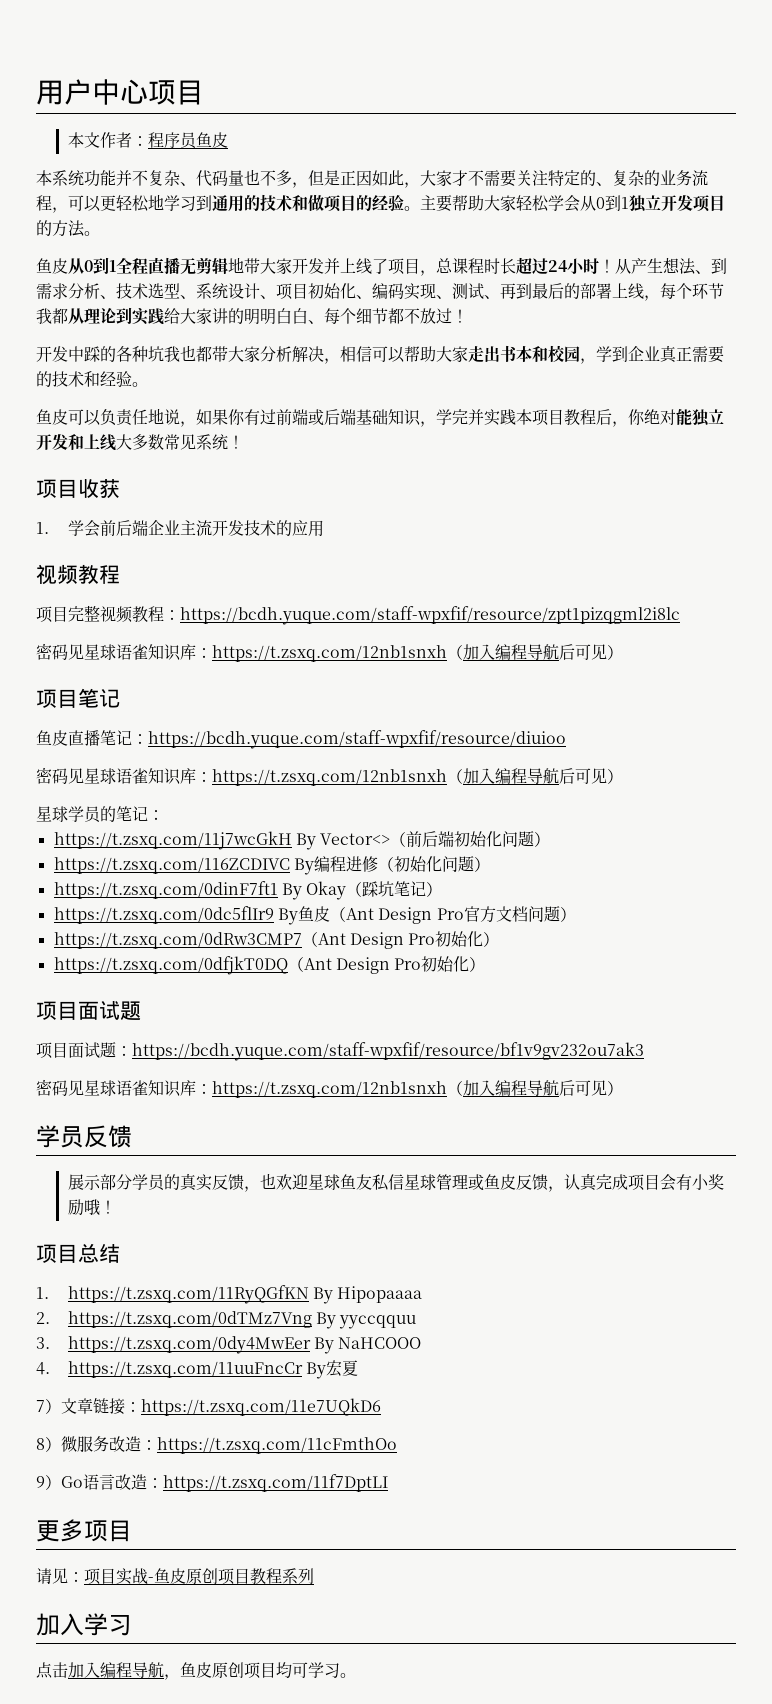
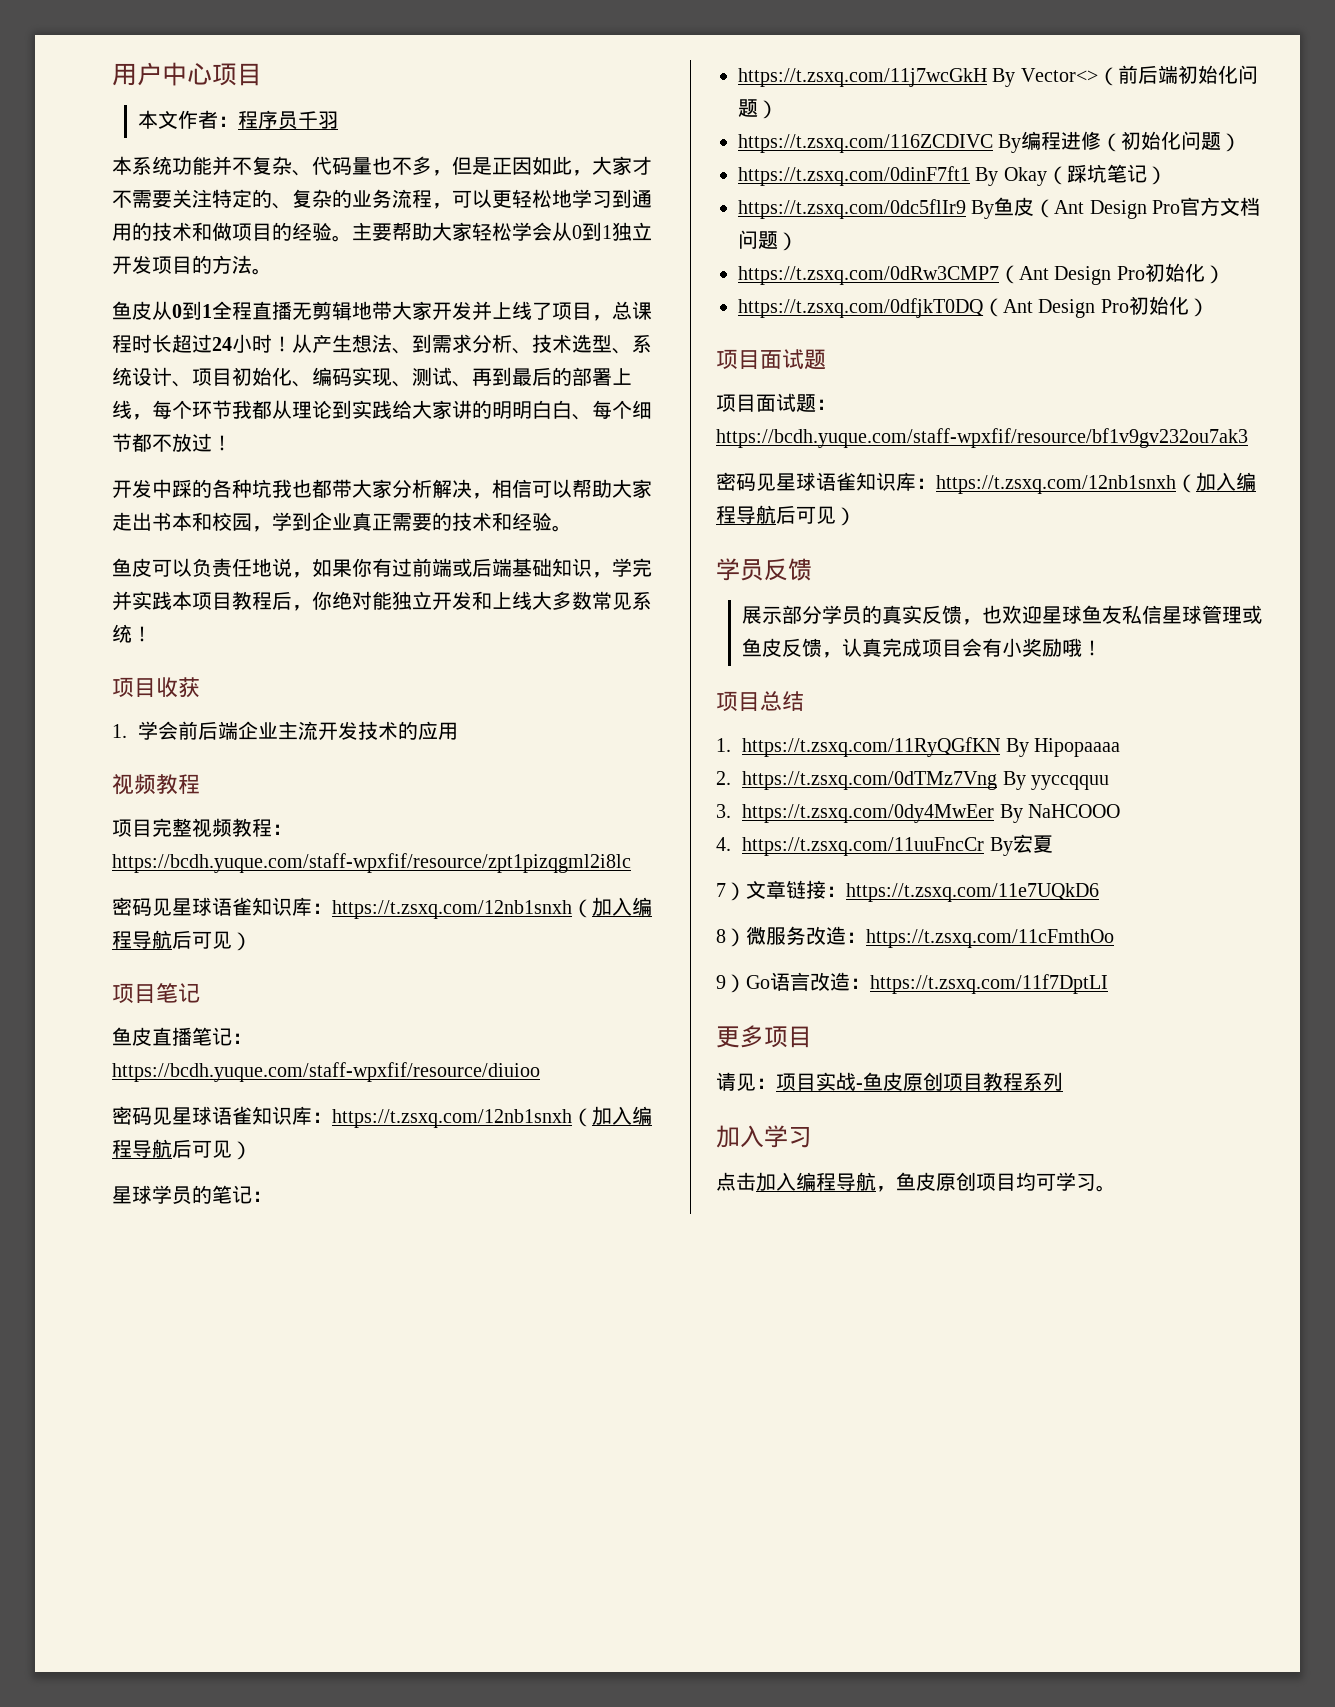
- 本文作者：程序员鱼皮
+ 本文作者：程序员千羽

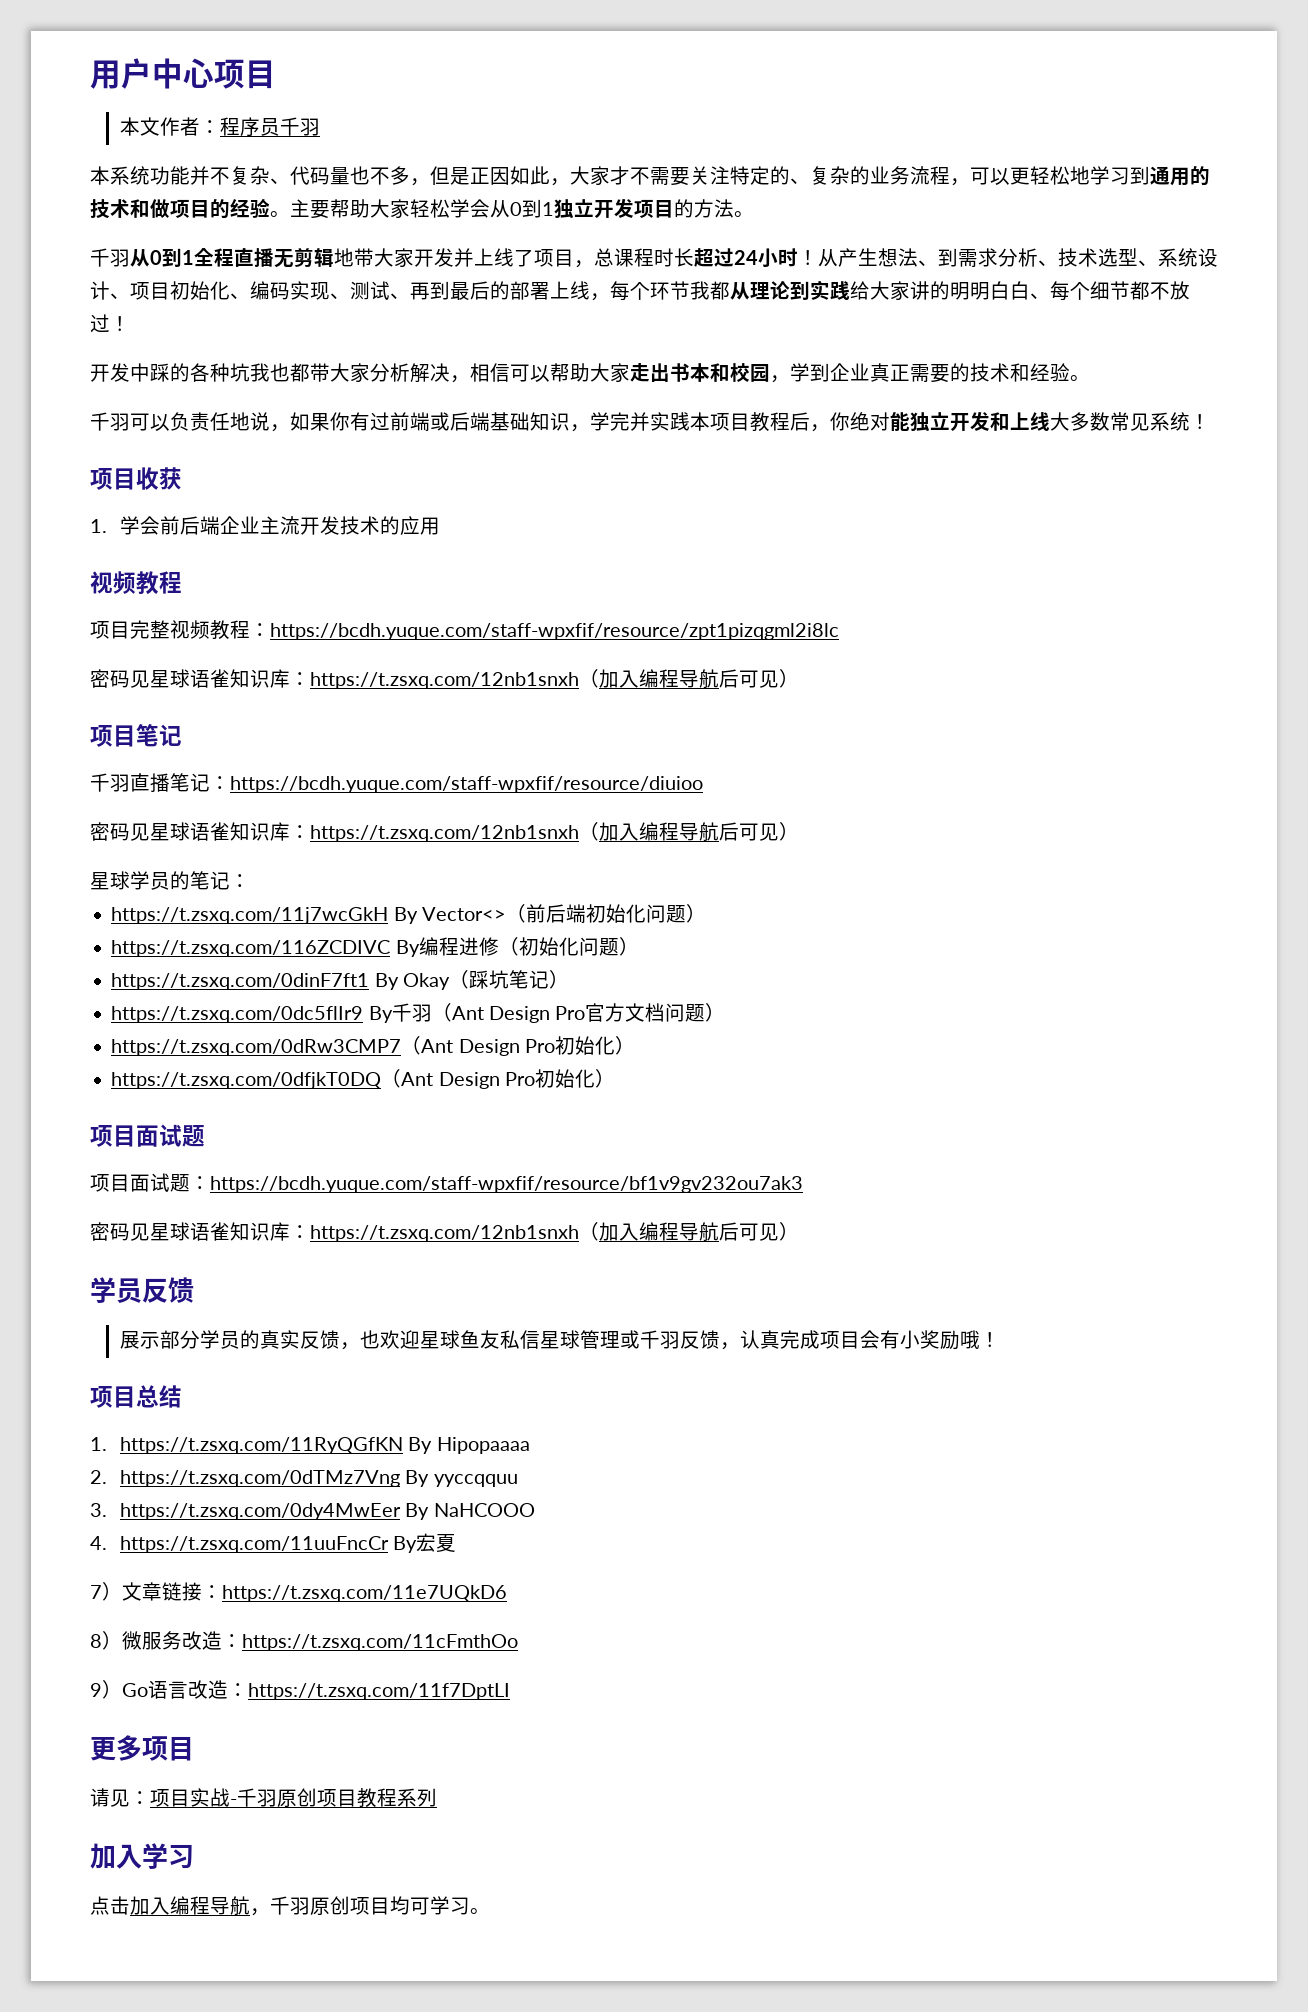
- 鱼皮从0到1全程直播无剪辑地带大家开发并上线了项目，总课程时长超过24小时！
+ 千羽从0到1全程直播无剪辑地带大家开发并上线了项目，总课程时长超过24小时！
- 鱼皮可以负责任地说，如果你有过前端或后端基础知识，学完并实践本项目教程后，你绝对能独立开发和上线大多数常见系统！
+ 千羽可以负责任地说，如果你有过前端或后端基础知识，学完并实践本项目教程后，你绝对能独立开发和上线大多数常见系统！
- 鱼皮直播笔记：https://bcdh.yuque.com/staff-wpxfif/resource/diuioo
+ 千羽直播笔记：https://bcdh.yuque.com/staff-wpxfif/resource/diuioo
- https://t.zsxq.com/0dc5flIr9 By鱼皮（Ant Design Pro官方文档问题）
+ https://t.zsxq.com/0dc5flIr9 By千羽（Ant Design Pro官方文档问题）
- 展示部分学员的真实反馈，也欢迎星球鱼友私信星球管理或鱼皮反馈，认真完成项目会有小奖励哦！
+ 展示部分学员的真实反馈，也欢迎星球鱼友私信星球管理或千羽反馈，认真完成项目会有小奖励哦！
- 请见：项目实战-鱼皮原创项目教程系列
+ 请见：项目实战-千羽原创项目教程系列
- 点击加入编程导航，鱼皮原创项目均可学习。
+ 点击加入编程导航，千羽原创项目均可学习。

